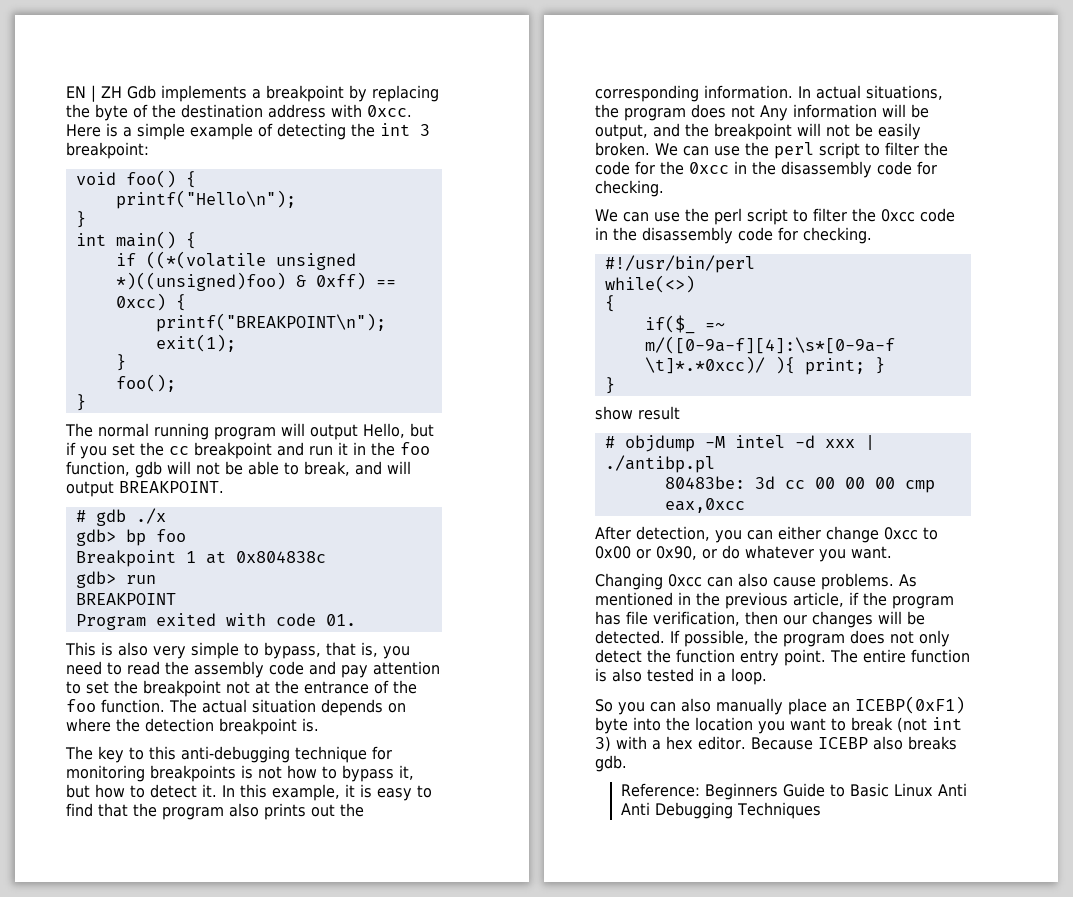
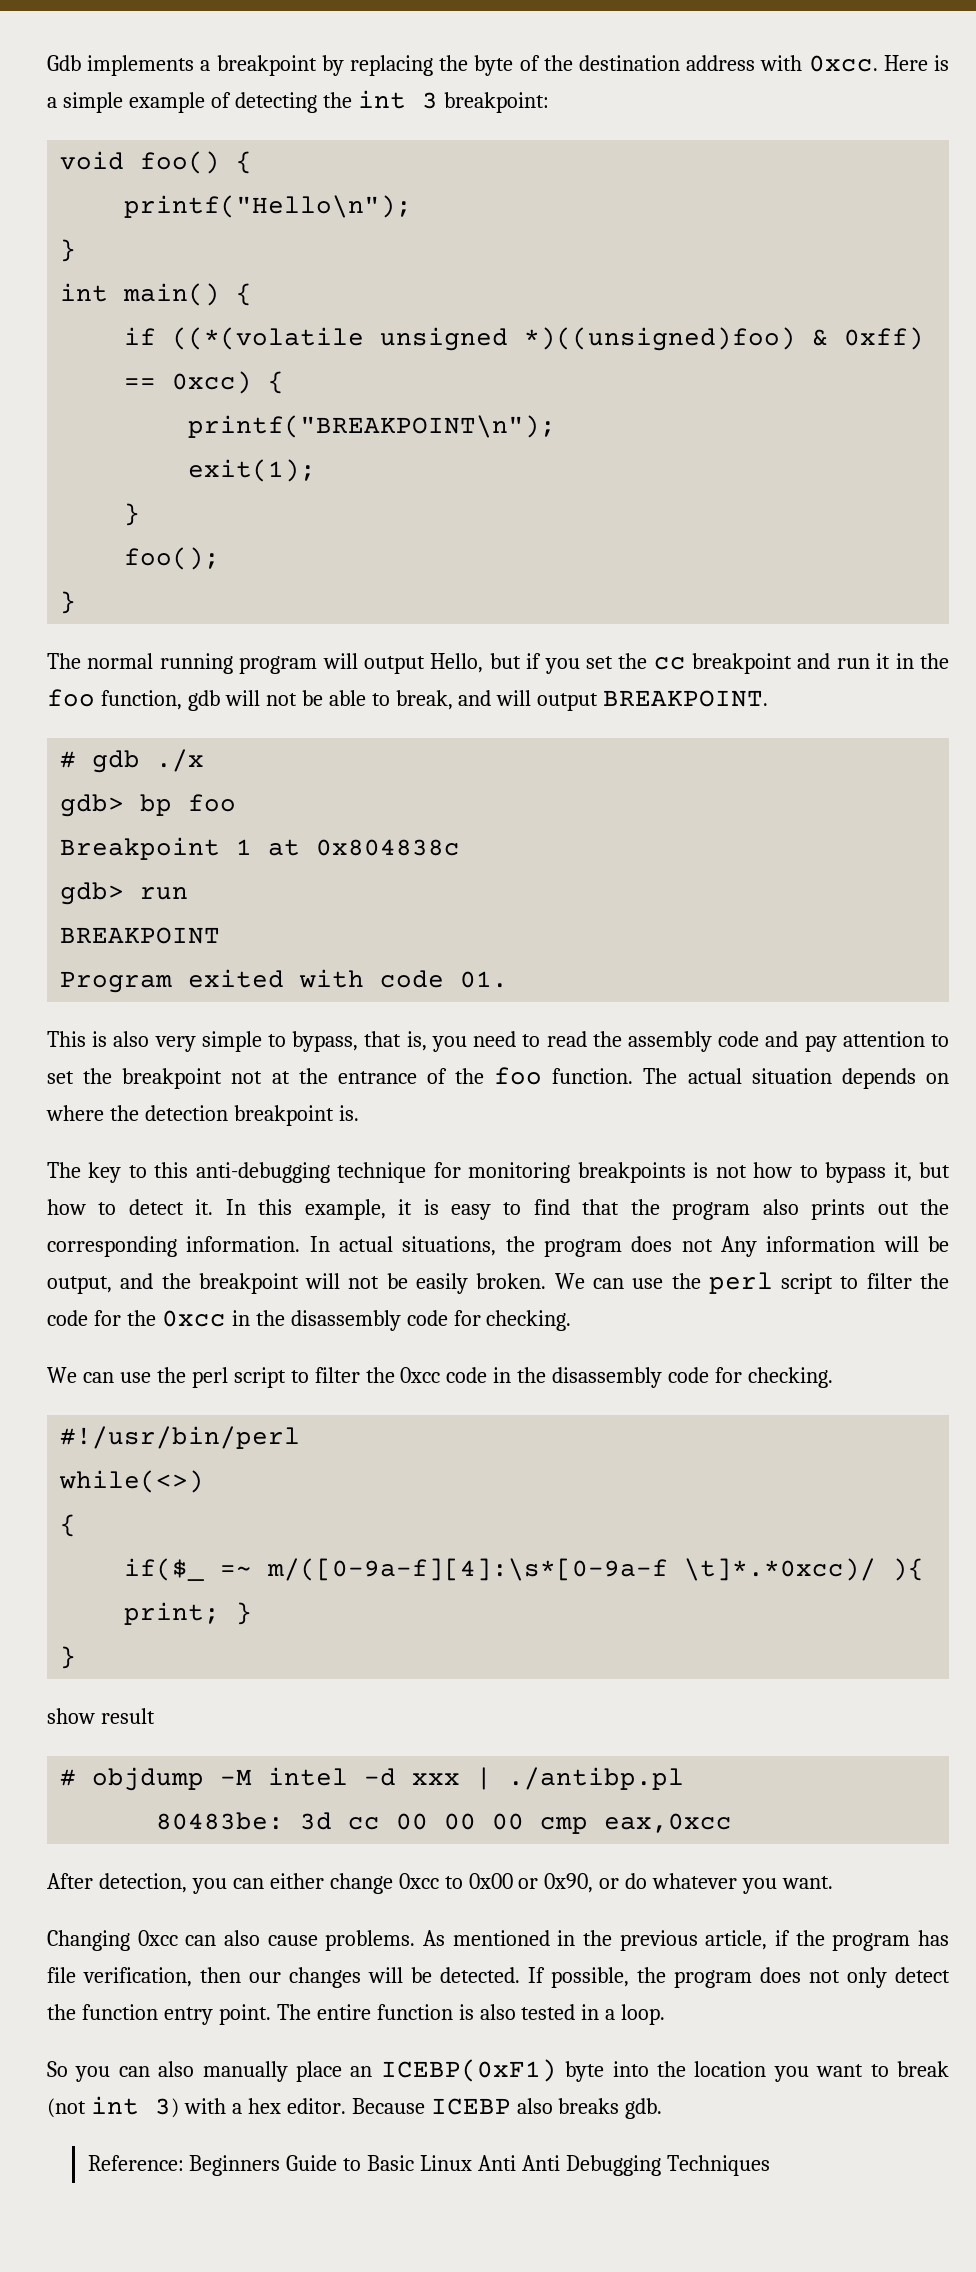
- EN | ZH Gdb implements a breakpoint by replacing the byte of the destination address with 0xcc.
+ Gdb implements a breakpoint by replacing the byte of the destination address with 0xcc.

